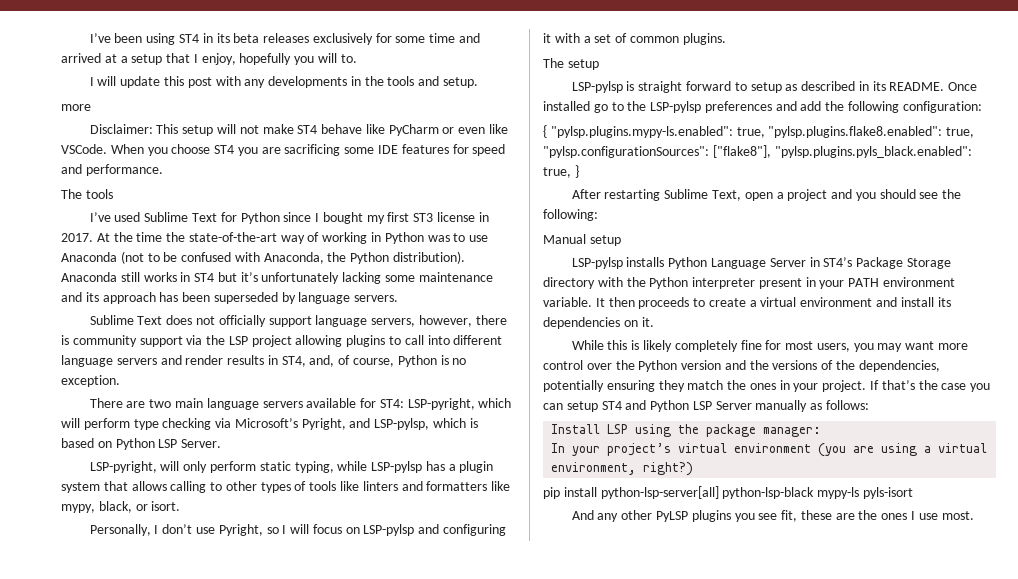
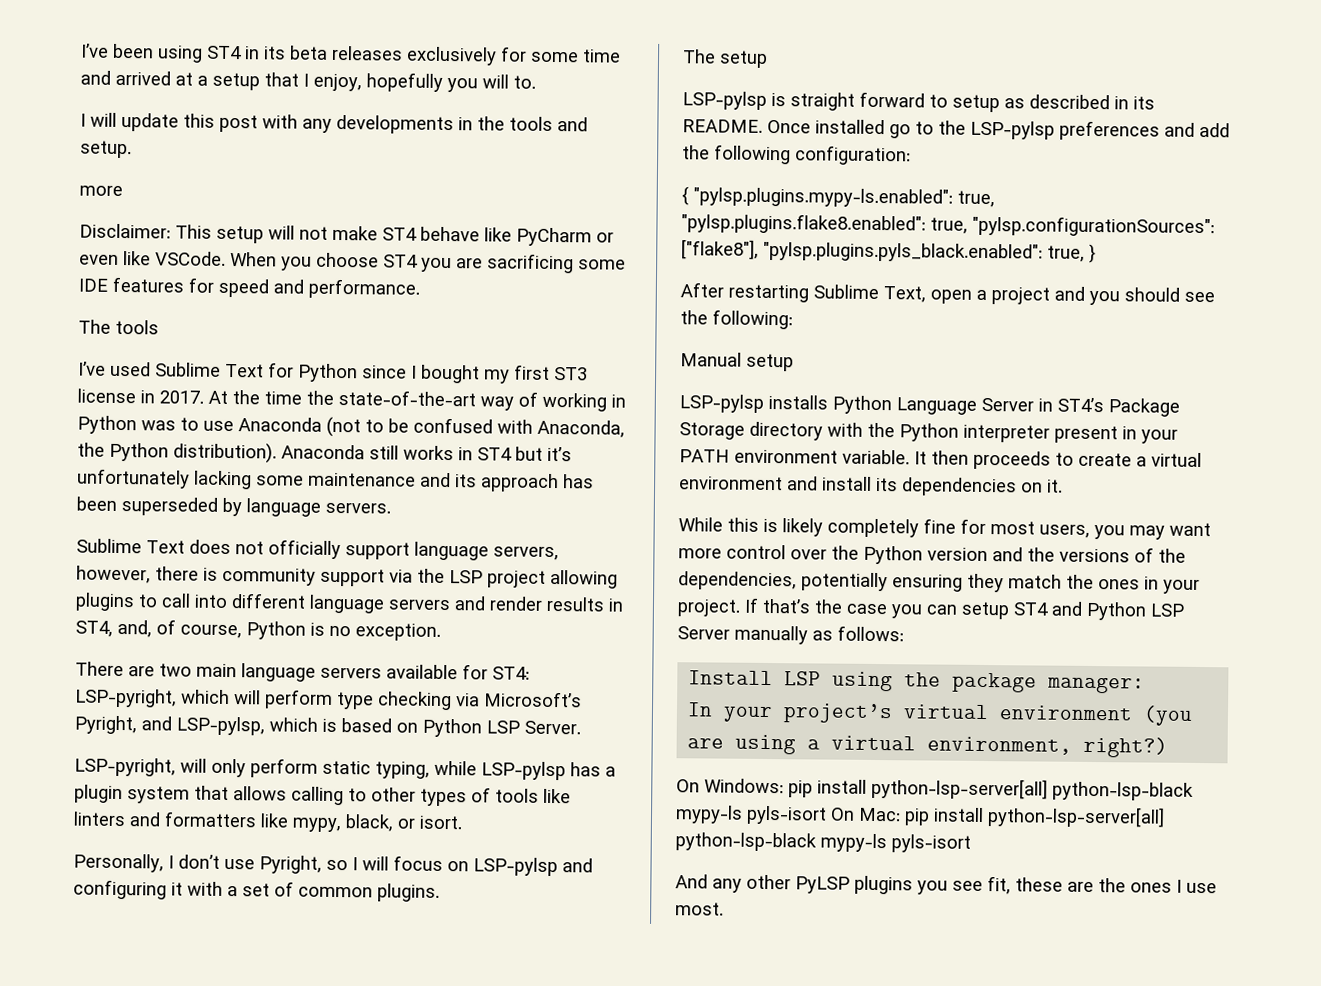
- pip install python-lsp-server[all] python-lsp-black mypy-ls pyls-isort
+ On Windows: pip install python-lsp-server[all] python-lsp-black mypy-ls pyls-isort On Mac: pip install python-lsp-server[all] python-lsp-black mypy-ls pyls-isort

